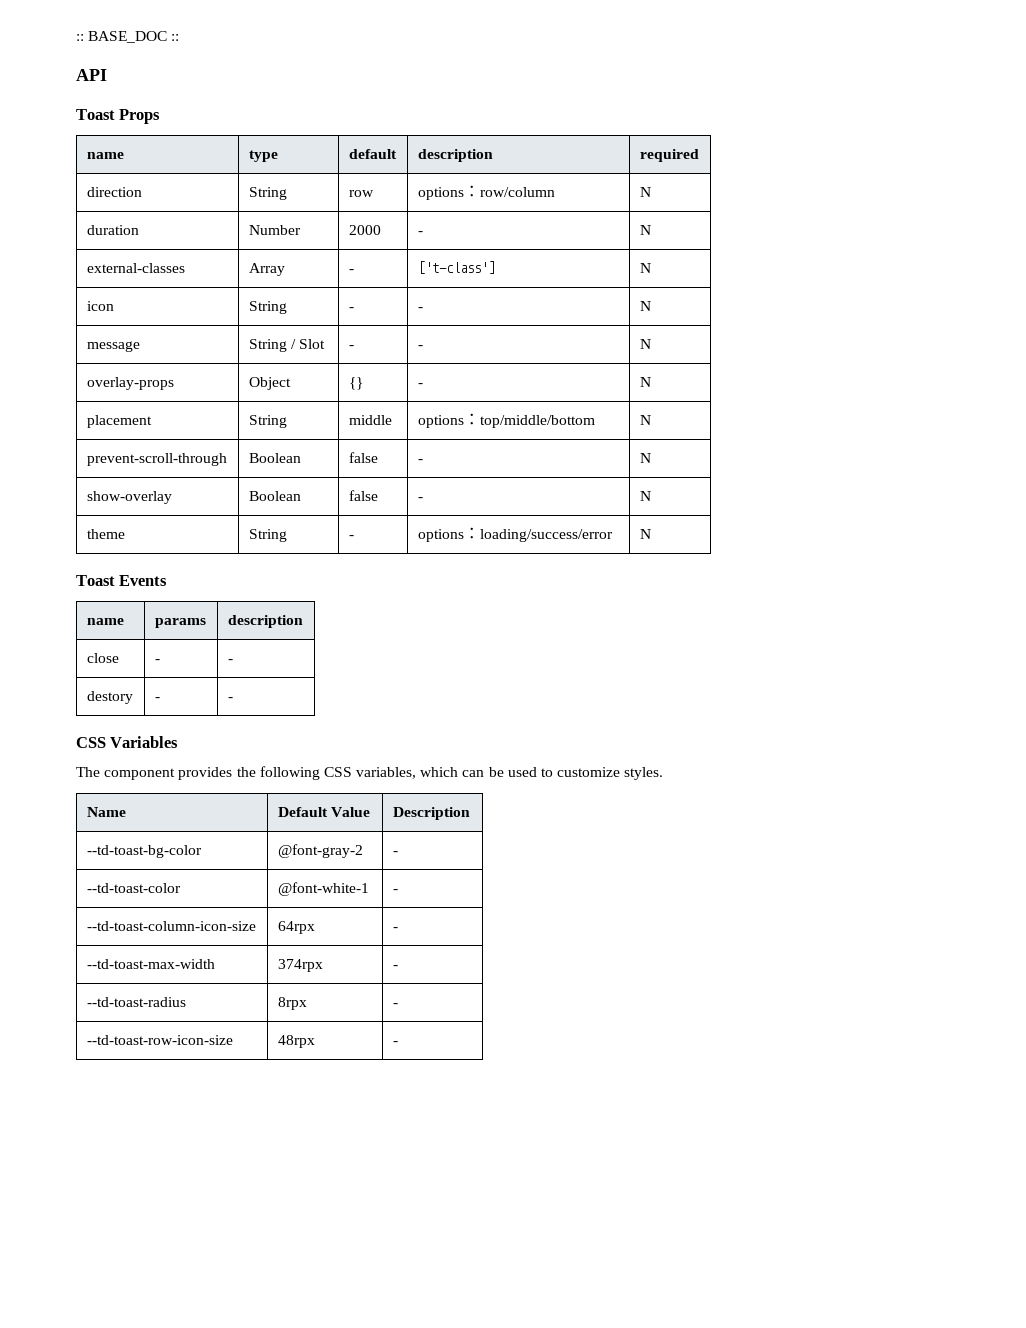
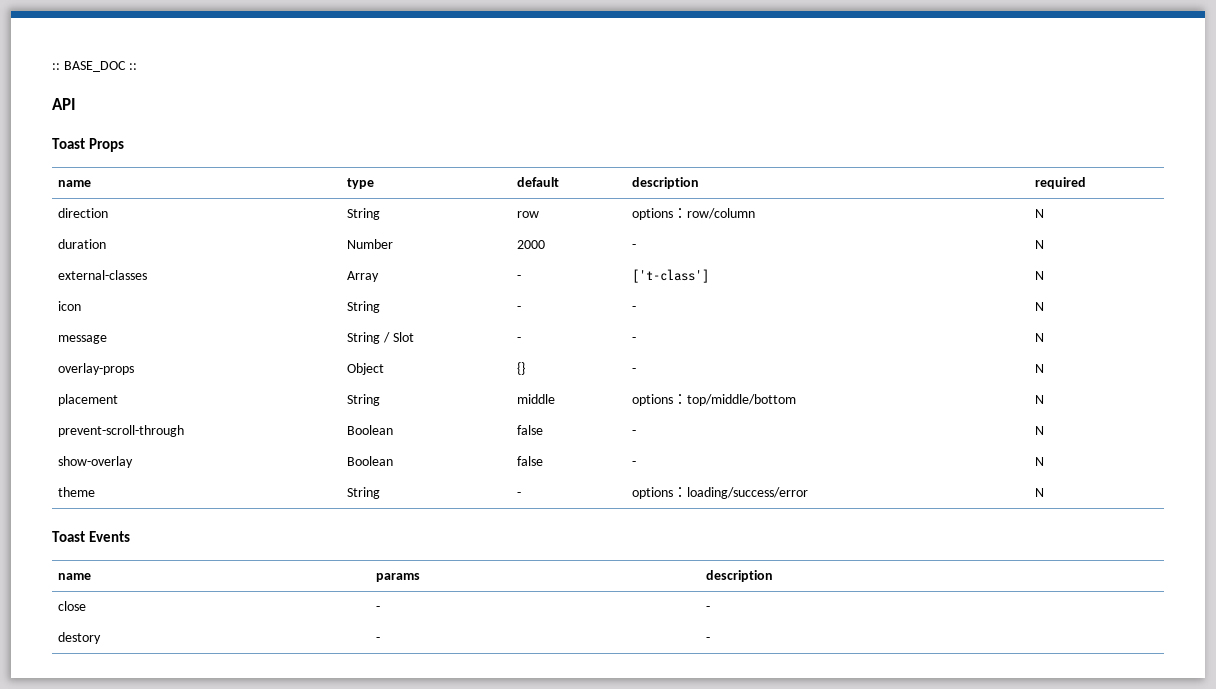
- CSS Variables
- The component provides the following CSS variables, which can be used to customize styles.
- Name | Default Value | Description
- --td-toast-bg-color | @font-gray-2 | -
- --td-toast-color | @font-white-1 | -
- --td-toast-column-icon-size | 64rpx | -
- --td-toast-max-width | 374rpx | -
- --td-toast-radius | 8rpx | -
- --td-toast-row-icon-size | 48rpx | -

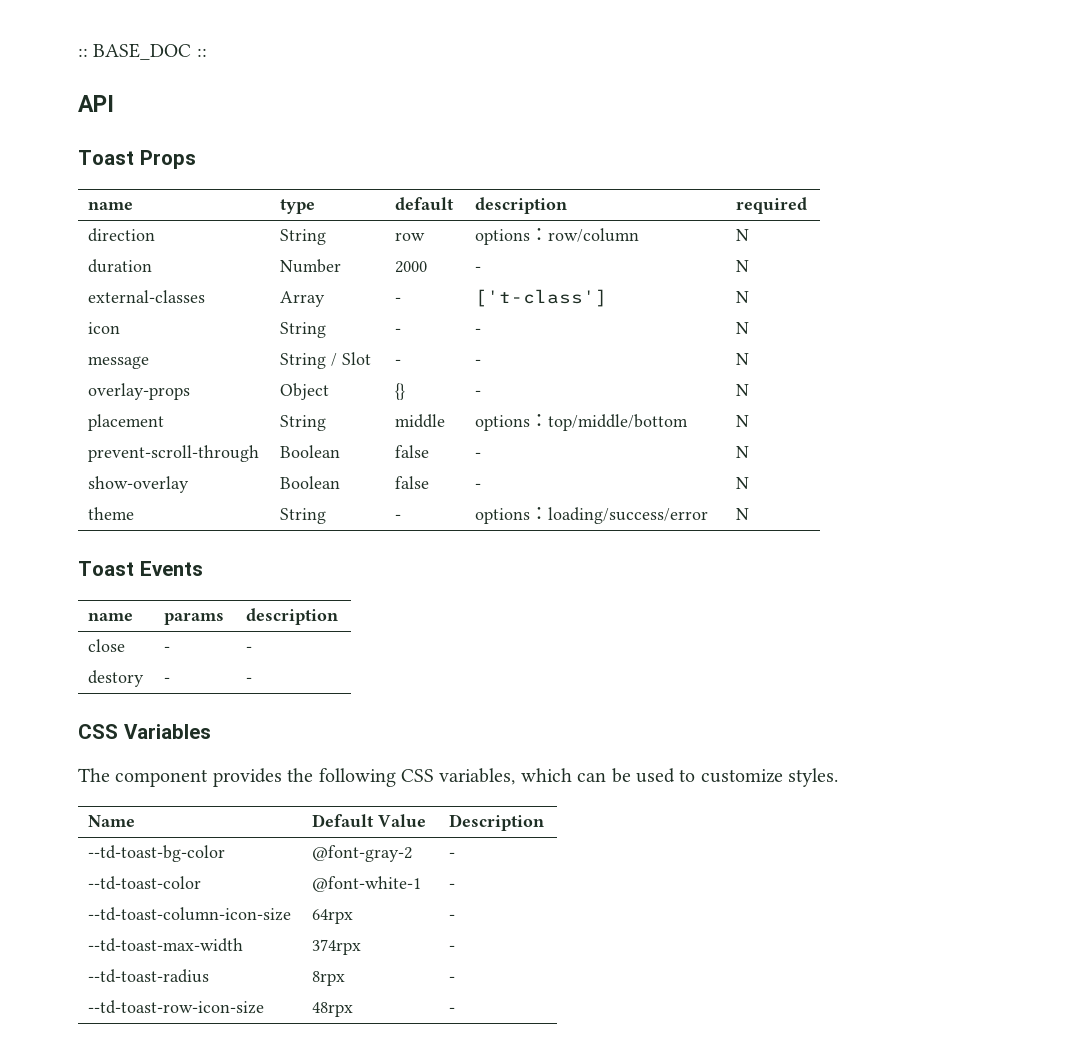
+ CSS Variables
+ The component provides the following CSS variables, which can be used to customize styles.
+ Name | Default Value | Description
+ --td-toast-bg-color | @font-gray-2 | -
+ --td-toast-color | @font-white-1 | -
+ --td-toast-column-icon-size | 64rpx | -
+ --td-toast-max-width | 374rpx | -
+ --td-toast-radius | 8rpx | -
+ --td-toast-row-icon-size | 48rpx | -

